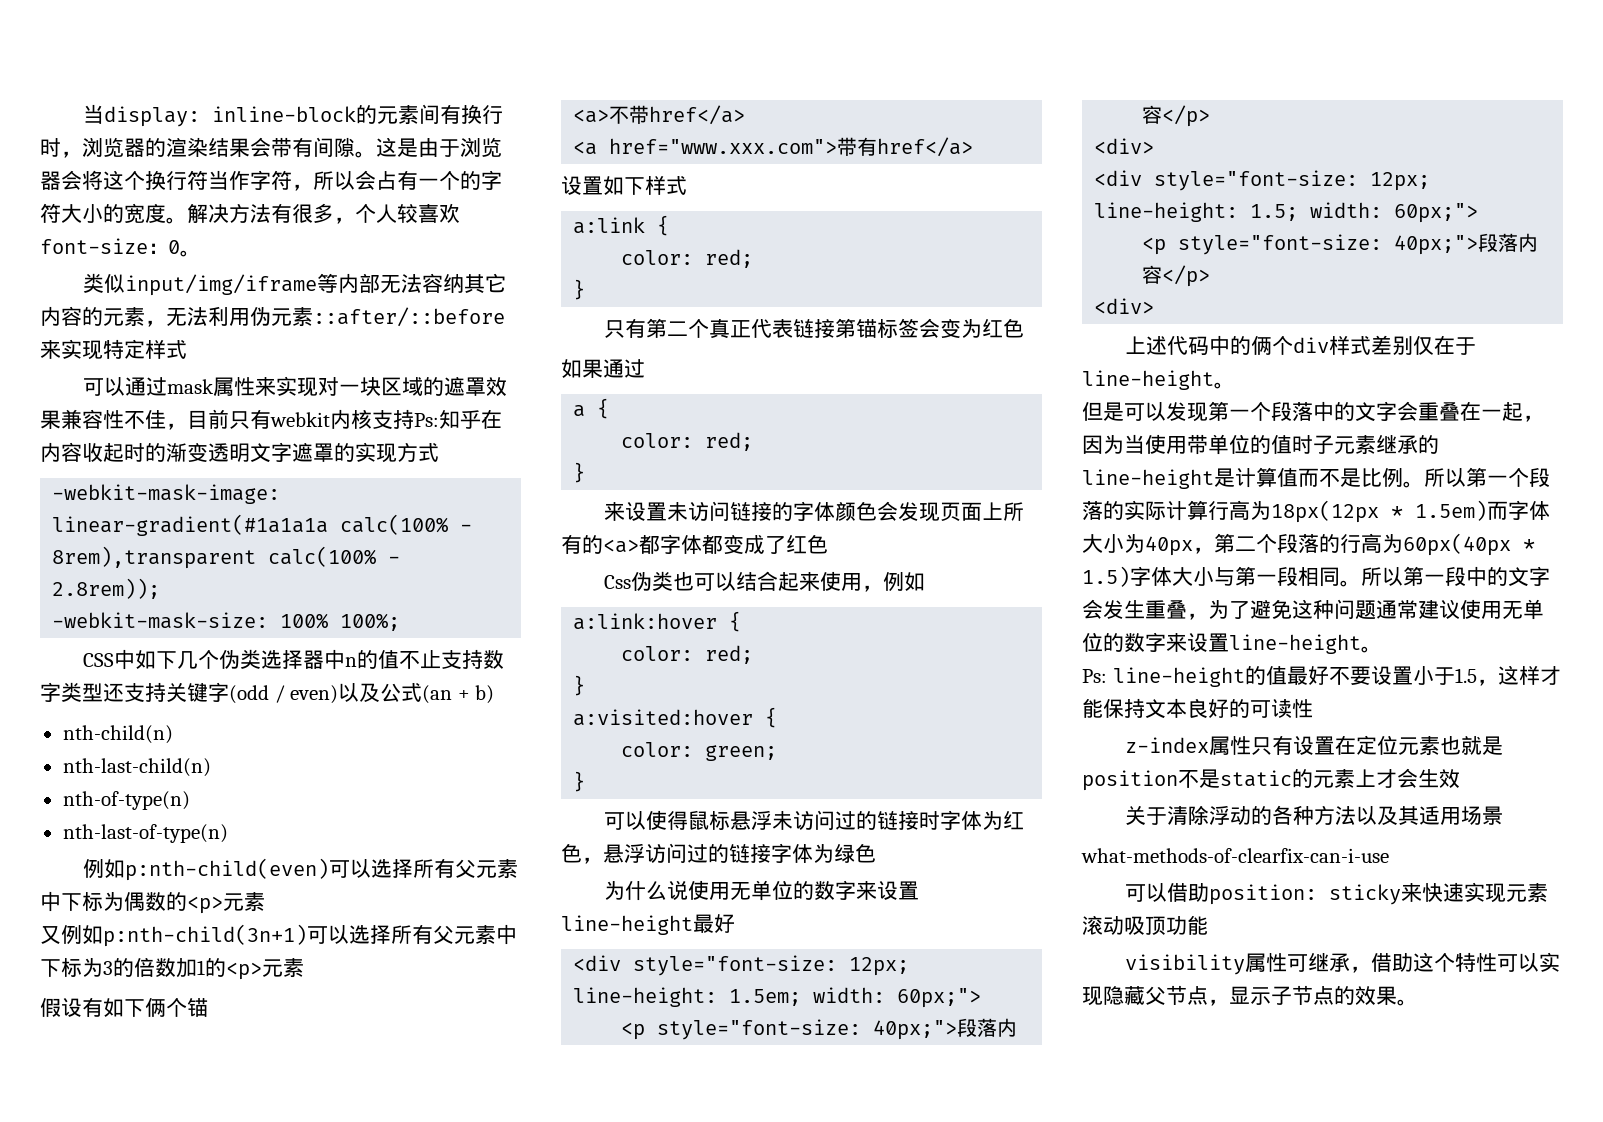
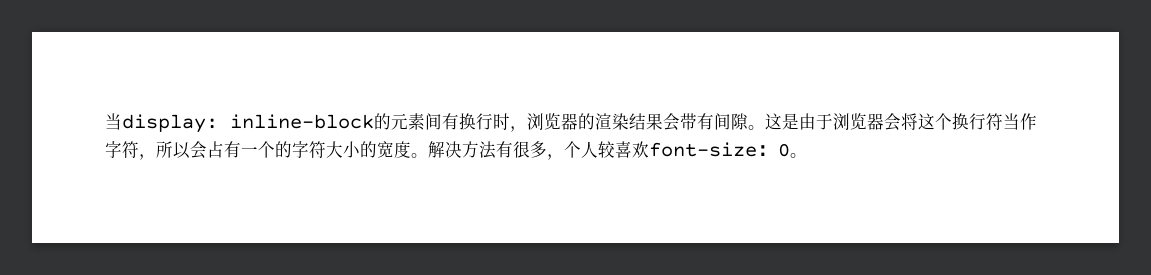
- 类似input/img/iframe等内部无法容纳其它内容的元素，无法利用伪元素::after/::before来实现特定样式
- 可以通过mask属性来实现对一块区域的遮罩效果兼容性不佳，目前只有webkit内核支持Ps:知乎在内容收起时的渐变透明文字遮罩的实现方式
- -webkit-mask-image: linear-gradient(#1a1a1a calc(100% - 8rem),transparent calc(100% - 2.8rem));
- -webkit-mask-size: 100% 100%;
- CSS中如下几个伪类选择器中n的值不止支持数字类型还支持关键字(odd / even)以及公式(an + b)
- nth-child(n)
- nth-last-child(n)
- nth-of-type(n)
- nth-last-of-type(n)
- 例如p:nth-child(even)可以选择所有父元素中下标为偶数的<p>元素
- 又例如p:nth-child(3n+1)可以选择所有父元素中下标为3的倍数加1的<p>元素
- 假设有如下俩个锚
- <a>不带href</a>
- <a href="www.xxx.com">带有href</a>
- 设置如下样式
- a:link {
- color: red;
- }
- 只有第二个真正代表链接第锚标签会变为红色
- 如果通过
- a {
- color: red;
- }
- 来设置未访问链接的字体颜色会发现页面上所有的<a>都字体都变成了红色
- Css伪类也可以结合起来使用，例如
- a:link:hover {
- color: red;
- }
- a:visited:hover {
- color: green;
- }
- 可以使得鼠标悬浮未访问过的链接时字体为红色，悬浮访问过的链接字体为绿色
- 为什么说使用无单位的数字来设置line-height最好
- <div style="font-size: 12px; line-height: 1.5em; width: 60px;">
- <p style="font-size: 40px;">段落内容</p>
- <div>
- <div style="font-size: 12px; line-height: 1.5; width: 60px;">
- <p style="font-size: 40px;">段落内容</p>
- <div>
- 上述代码中的俩个div样式差别仅在于line-height。
- 但是可以发现第一个段落中的文字会重叠在一起，因为当使用带单位的值时子元素继承的line-height是计算值而不是比例。所以第一个段落的实际计算行高为18px(12px * 1.5em)而字体大小为40px，第二个段落的行高为60px(40px * 1.5)字体大小与第一段相同。所以第一段中的文字会发生重叠，为了避免这种问题通常建议使用无单位的数字来设置line-height。
- Ps: line-height的值最好不要设置小于1.5，这样才能保持文本良好的可读性
- z-index属性只有设置在定位元素也就是position不是static的元素上才会生效
- 关于清除浮动的各种方法以及其适用场景
- what-methods-of-clearfix-can-i-use
- 可以借助position: sticky来快速实现元素滚动吸顶功能
- visibility属性可继承，借助这个特性可以实现隐藏父节点，显示子节点的效果。

